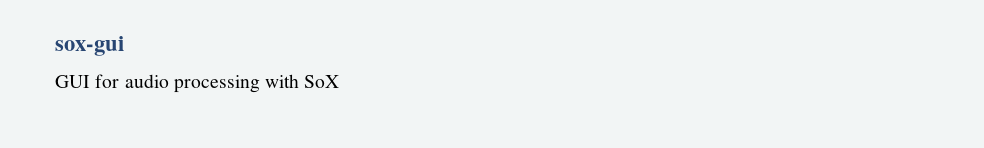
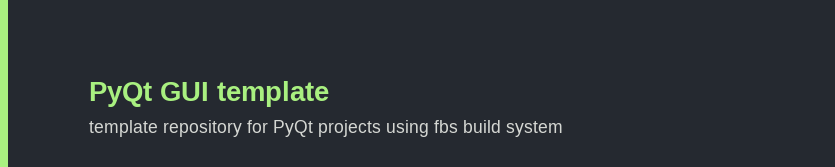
- sox-gui
- GUI for audio processing with SoX
+ PyQt GUI template
+ template repository for PyQt projects using fbs build system

